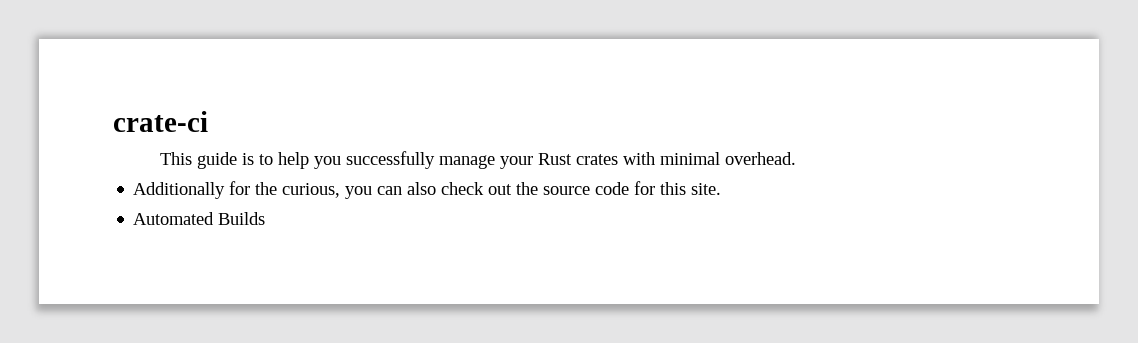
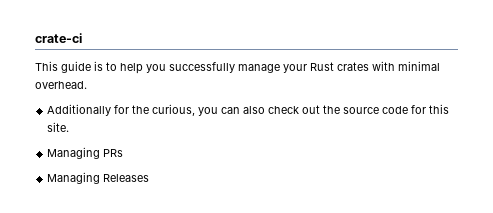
- Automated Builds
+ Managing PRs
+ Managing Releases

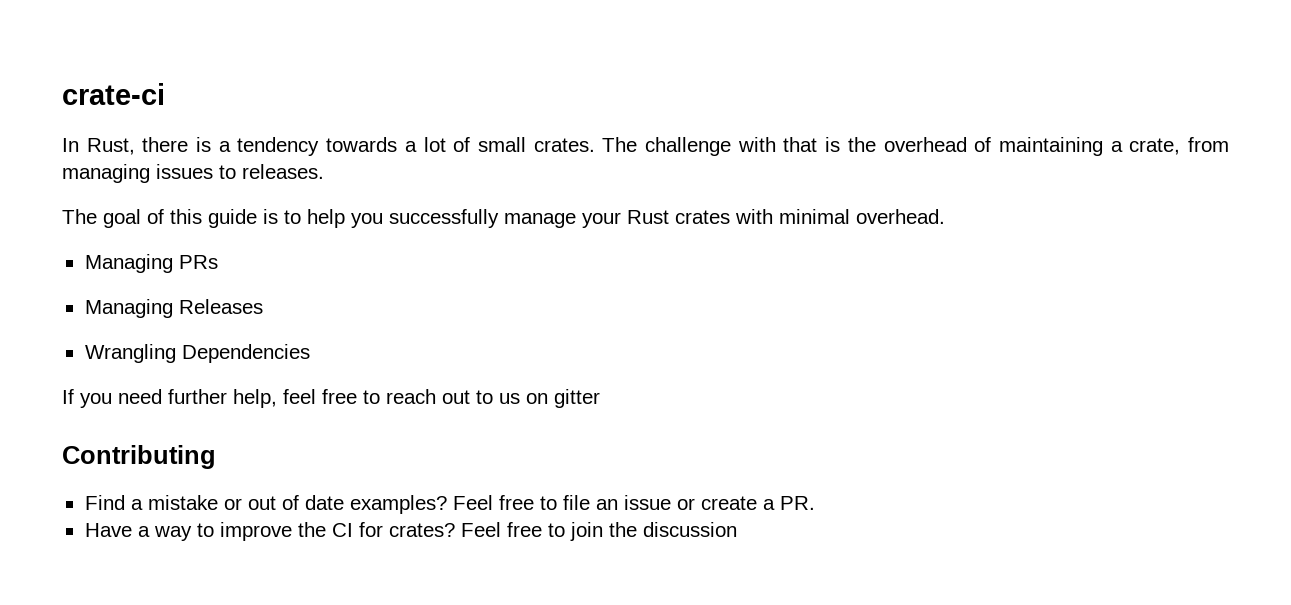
- This guide is to help you successfully manage your Rust crates with minimal overhead.
+ In Rust, there is a tendency towards a lot of small crates. The challenge with that is the overhead of maintaining a crate, from managing issues to releases.
+ The goal of this guide is to help you successfully manage your Rust crates with minimal overhead.
- Additionally for the curious, you can also check out the source code for this site.
  Managing PRs
  Managing Releases
+ Wrangling Dependencies
+ If you need further help, feel free to reach out to us on gitter
+ Contributing
+ Find a mistake or out of date examples? Feel free to file an issue or create a PR.
+ Have a way to improve the CI for crates? Feel free to join the discussion

